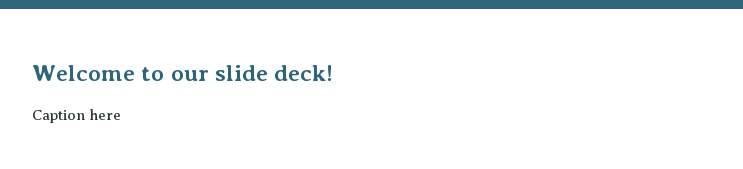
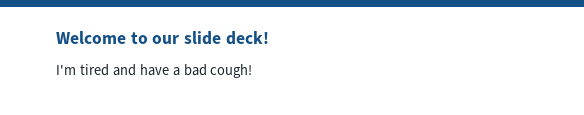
- Caption here
+ I'm tired and have a bad cough!

